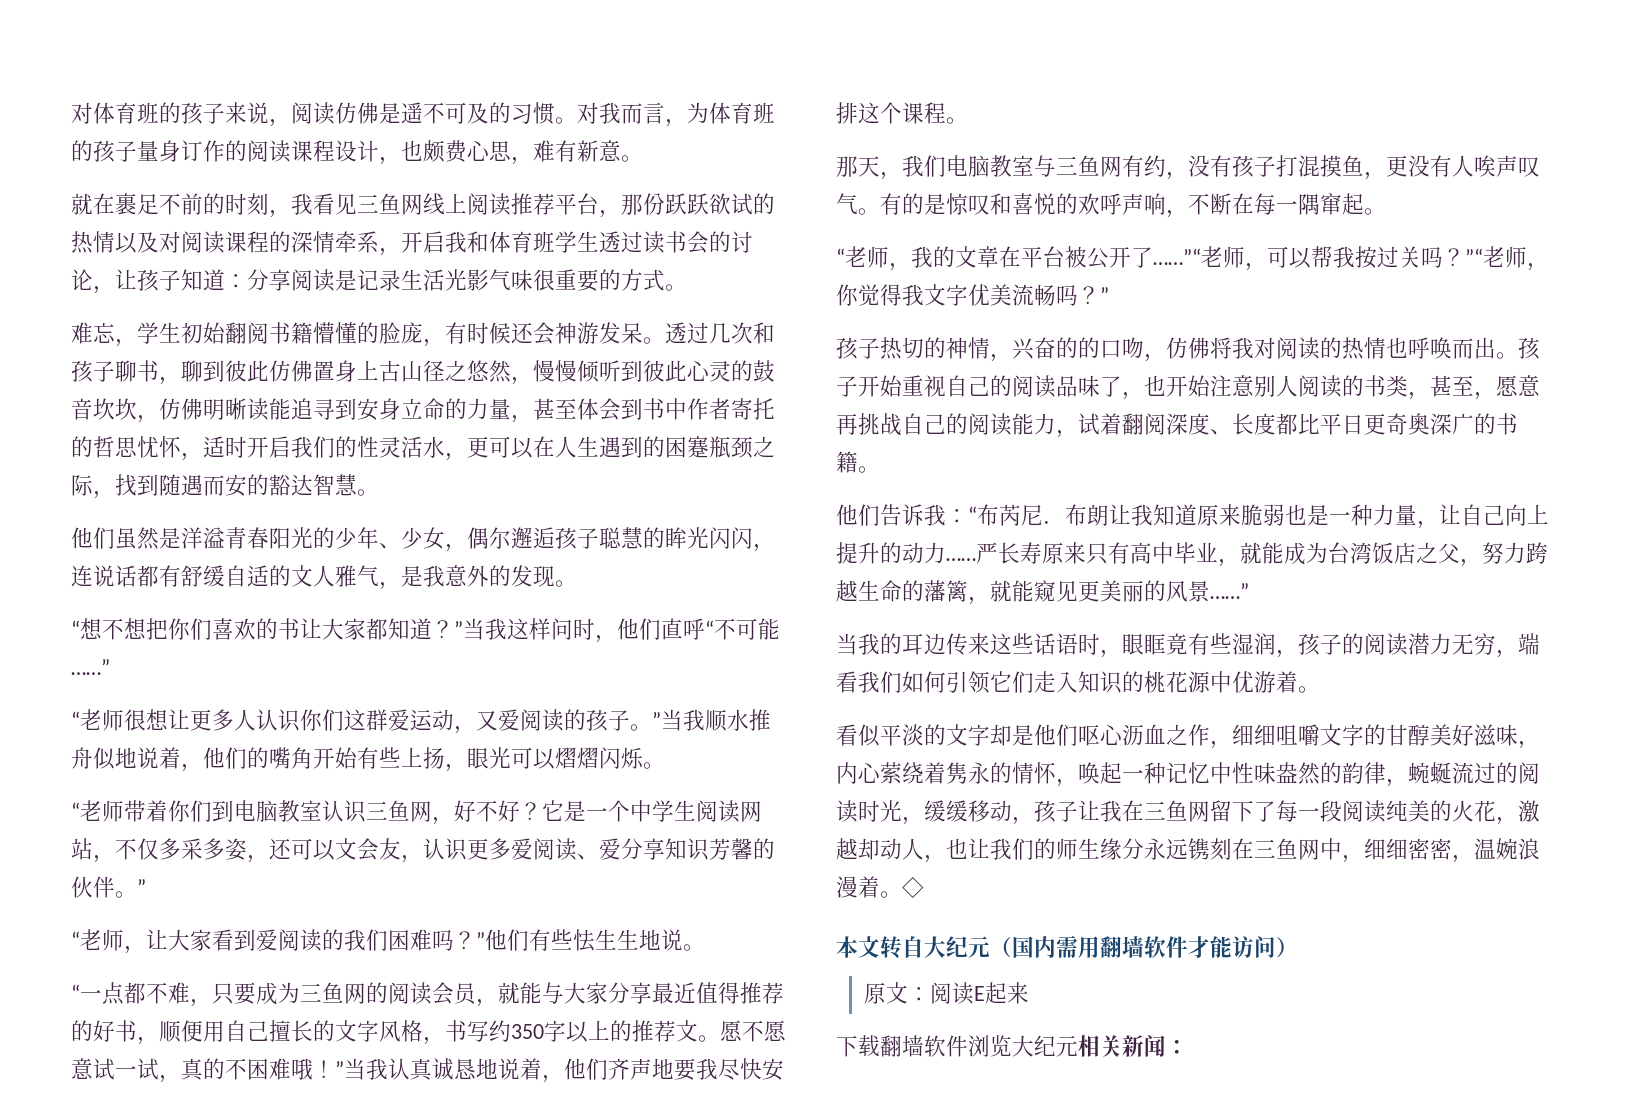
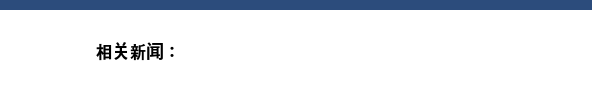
- 对体育班的孩子来说，阅读仿佛是遥不可及的习惯。对我而言，为体育班的孩子量身订作的阅读课程设计，也颇费心思，难有新意。
- 就在裹足不前的时刻，我看见三鱼网线上阅读推荐平台，那份跃跃欲试的热情以及对阅读课程的深情牵系，开启我和体育班学生透过读书会的讨论，让孩子知道：分享阅读是记录生活光影气味很重要的方式。
- 难忘，学生初始翻阅书籍懵懂的脸庞，有时候还会神游发呆。透过几次和孩子聊书，聊到彼此仿佛置身上古山径之悠然，慢慢倾听到彼此心灵的鼓音坎坎，仿佛明晰读能追寻到安身立命的力量，甚至体会到书中作者寄托的哲思忧怀，适时开启我们的性灵活水，更可以在人生遇到的困蹇瓶颈之际，找到随遇而安的豁达智慧。
- 他们虽然是洋溢青春阳光的少年、少女，偶尔邂逅孩子聪慧的眸光闪闪，连说话都有舒缓自适的文人雅气，是我意外的发现。
- “想不想把你们喜欢的书让大家都知道？”当我这样问时，他们直呼“不可能……”
- “老师很想让更多人认识你们这群爱运动，又爱阅读的孩子。”当我顺水推舟似地说着，他们的嘴角开始有些上扬，眼光可以熠熠闪烁。
- “老师带着你们到电脑教室认识三鱼网，好不好？它是一个中学生阅读网站，不仅多采多姿，还可以文会友，认识更多爱阅读、爱分享知识芳馨的伙伴。”
- “老师，让大家看到爱阅读的我们困难吗？”他们有些怯生生地说。
- “一点都不难，只要成为三鱼网的阅读会员，就能与大家分享最近值得推荐的好书，顺便用自己擅长的文字风格，书写约350字以上的推荐文。愿不愿意试一试，真的不困难哦！”当我认真诚恳地说着，他们齐声地要我尽快安排这个课程。
- 那天，我们电脑教室与三鱼网有约，没有孩子打混摸鱼，更没有人唉声叹气。有的是惊叹和喜悦的欢呼声响，不断在每一隅窜起。
- “老师，我的文章在平台被公开了……”“老师，可以帮我按过关吗？”“老师，你觉得我文字优美流畅吗？”
- 孩子热切的神情，兴奋的的口吻，仿佛将我对阅读的热情也呼唤而出。孩子开始重视自己的阅读品味了，也开始注意别人阅读的书类，甚至，愿意再挑战自己的阅读能力，试着翻阅深度、长度都比平日更奇奥深广的书籍。
- 他们告诉我：“布芮尼．布朗让我知道原来脆弱也是一种力量，让自己向上提升的动力……严长寿原来只有高中毕业，就能成为台湾饭店之父，努力跨越生命的藩篱，就能窥见更美丽的风景……”
- 当我的耳边传来这些话语时，眼眶竟有些湿润，孩子的阅读潜力无穷，端看我们如何引领它们走入知识的桃花源中优游着。
- 看似平淡的文字却是他们呕心沥血之作，细细咀嚼文字的甘醇美好滋味，内心萦绕着隽永的情怀，唤起一种记忆中性味盎然的韵律，蜿蜒流过的阅读时光，缓缓移动，孩子让我在三鱼网留下了每一段阅读纯美的火花，激越却动人，也让我们的师生缘分永远镌刻在三鱼网中，细细密密，温婉浪漫着。◇
- 本文转自大纪元（国内需用翻墙软件才能访问）
- 原文：阅读E起来
- 下载翻墙软件浏览大纪元相关新闻：
+ 相关新闻：

